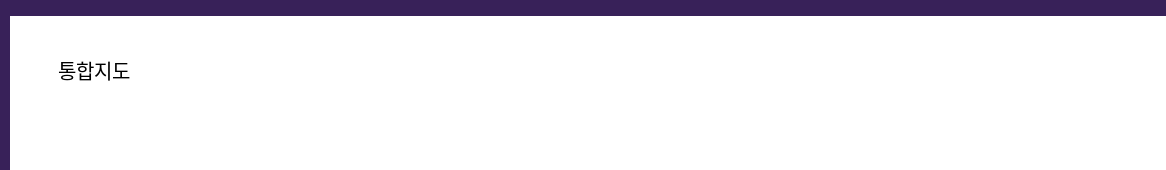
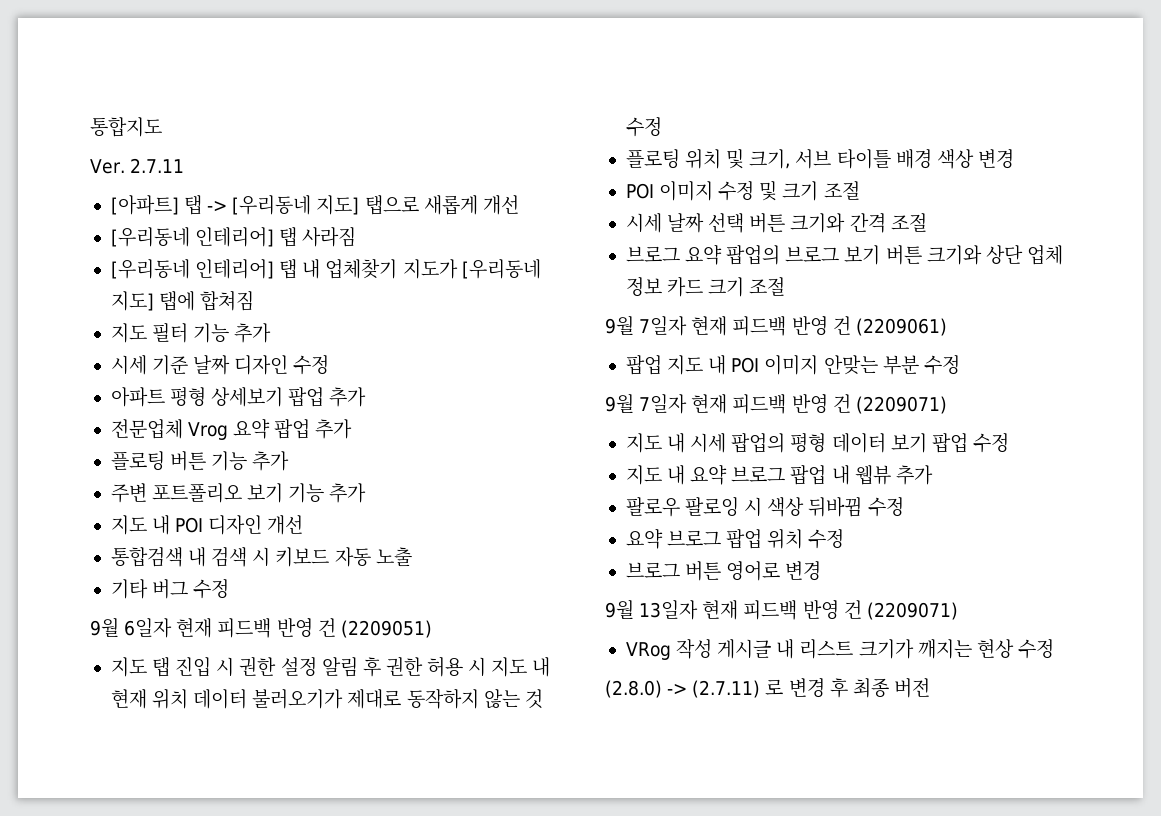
+ Ver. 2.7.11
+ [아파트] 탭 -> [우리동네 지도] 탭으로 새롭게 개선
+ [우리동네 인테리어] 탭 사라짐
+ [우리동네 인테리어] 탭 내 업체찾기 지도가 [우리동네 지도] 탭에 합쳐짐
+ 지도 필터 기능 추가
+ 시세 기준 날짜 디자인 수정
+ 아파트 평형 상세보기 팝업 추가
+ 전문업체 Vrog 요약 팝업 추가
+ 플로팅 버튼 기능 추가
+ 주변 포트폴리오 보기 기능 추가
+ 지도 내 POI 디자인 개선
+ 통합검색 내 검색 시 키보드 자동 노출
+ 기타 버그 수정
+ 9월 6일자 현재 피드백 반영 건 (2209051)
+ 지도 탭 진입 시 권한 설정 알림 후 권한 허용 시 지도 내 현재 위치 데이터 불러오기가 제대로 동작하지 않는 것 수정
+ 플로팅 위치 및 크기, 서브 타이틀 배경 색상 변경
+ POI 이미지 수정 및 크기 조절
+ 시세 날짜 선택 버튼 크기와 간격 조절
+ 브로그 요약 팝업의 브로그 보기 버튼 크기와 상단 업체 정보 카드 크기 조절
+ 9월 7일자 현재 피드백 반영 건 (2209061)
+ 팝업 지도 내 POI 이미지 안맞는 부분 수정
+ 9월 7일자 현재 피드백 반영 건 (2209071)
+ 지도 내 시세 팝업의 평형 데이터 보기 팝업 수정
+ 지도 내 요약 브로그 팝업 내 웹뷰 추가
+ 팔로우 팔로잉 시 색상 뒤바뀜 수정
+ 요약 브로그 팝업 위치 수정
+ 브로그 버튼 영어로 변경
+ 9월 13일자 현재 피드백 반영 건 (2209071)
+ VRog 작성 게시글 내 리스트 크기가 깨지는 현상 수정
+ (2.8.0) -> (2.7.11) 로 변경 후 최종 버전

